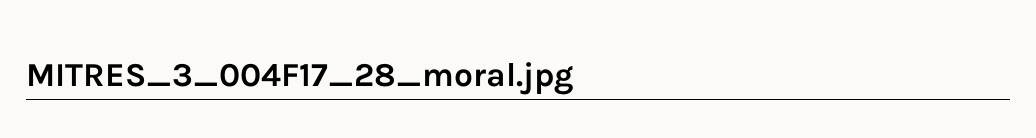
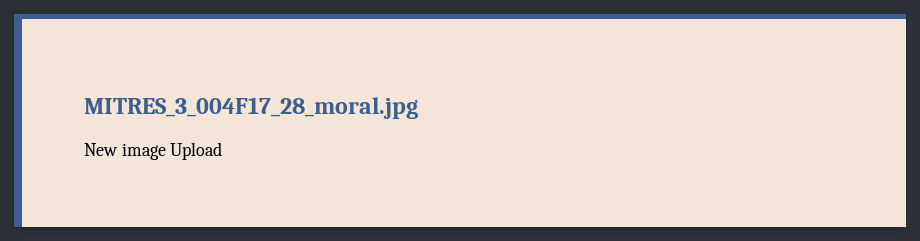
+ New image Upload

